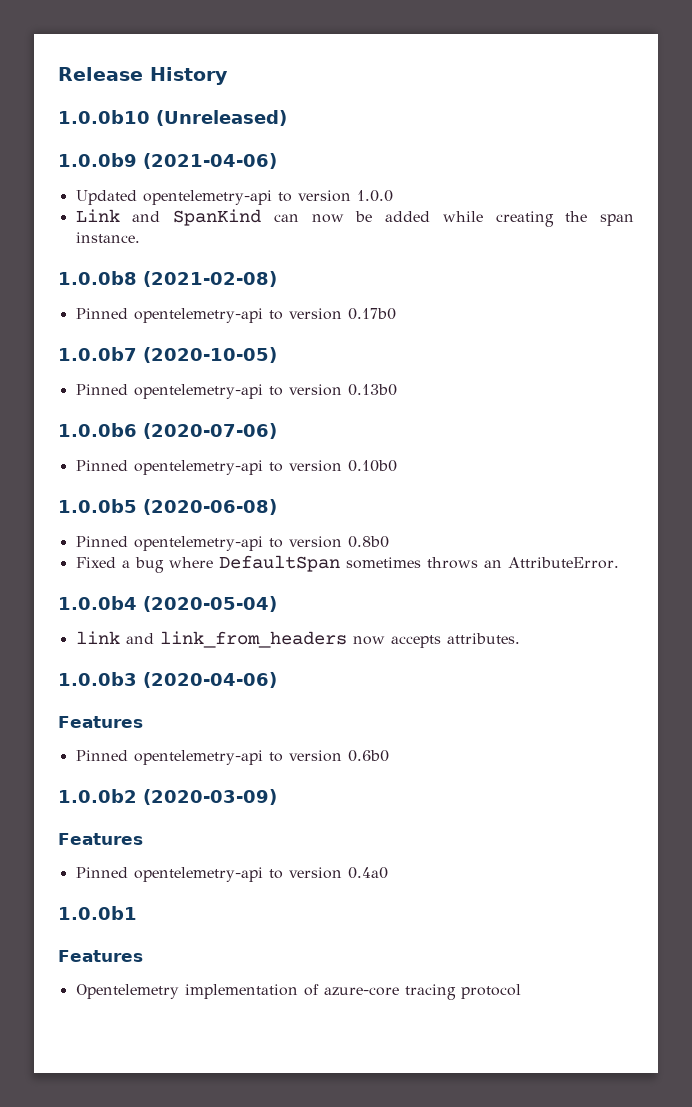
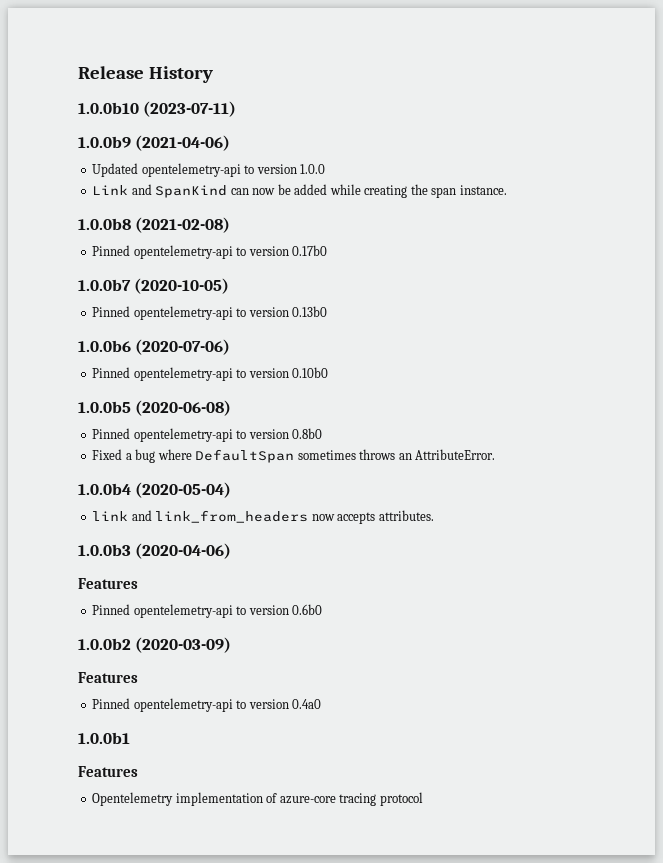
- 1.0.0b10 (Unreleased)
+ 1.0.0b10 (2023-07-11)

